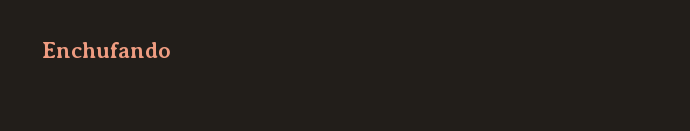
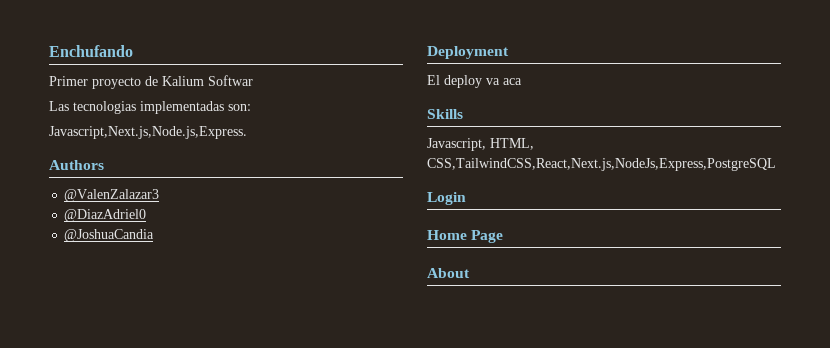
+ Primer proyecto de Kalium Softwar
+ Las tecnologias implementadas son:
+ Javascript,Next.js,Node.js,Express.
+ Authors
+ @ValenZalazar3
+ @DiazAdriel0
+ @JoshuaCandia
+ Deployment
+ El deploy va aca
+ Skills
+ Javascript, HTML, CSS,TailwindCSS,React,Next.js,NodeJs,Express,PostgreSQL
+ Login
+ Home Page
+ About

